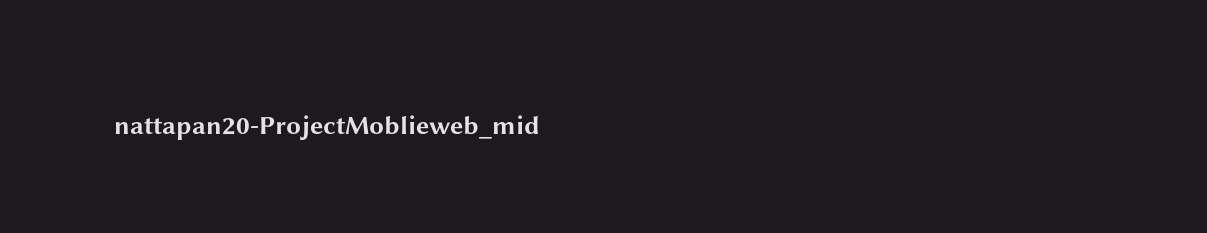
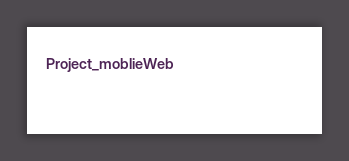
- nattapan20-ProjectMoblieweb_mid
+ Project_moblieWeb

